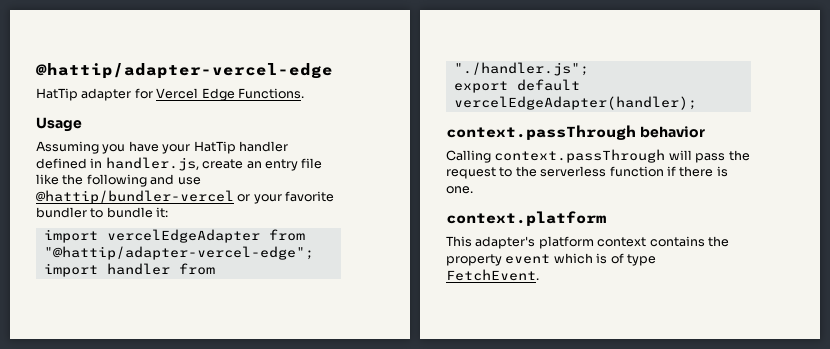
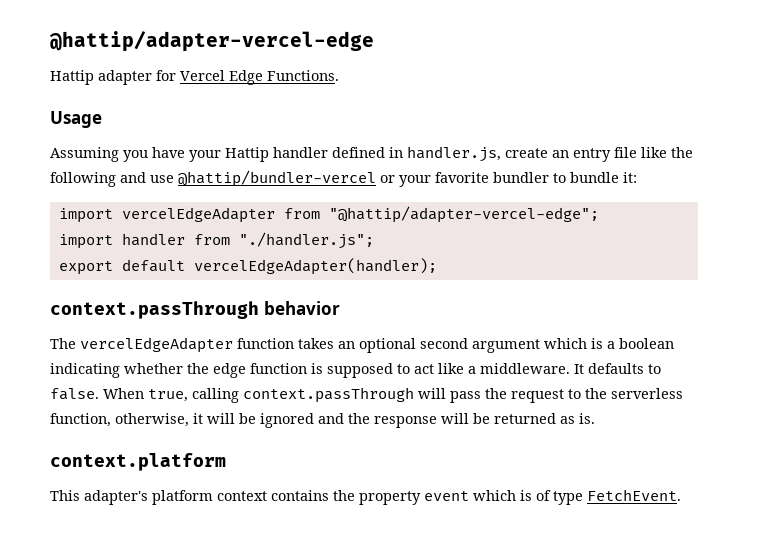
- HatTip adapter for Vercel Edge Functions.
+ Hattip adapter for Vercel Edge Functions.
- Assuming you have your HatTip handler defined in handler.js, create an entry file like the following and use @hattip/bundler-vercel or your favorite bundler to bundle it:
+ Assuming you have your Hattip handler defined in handler.js, create an entry file like the following and use @hattip/bundler-vercel or your favorite bundler to bundle it:
- Calling context.passThrough will pass the request to the serverless function if there is one.
+ The vercelEdgeAdapter function takes an optional second argument which is a boolean indicating whether the edge function is supposed to act like a middleware. It defaults to false. When true, calling context.passThrough will pass the request to the serverless function, otherwise, it will be ignored and the response will be returned as is.

